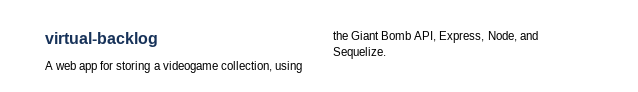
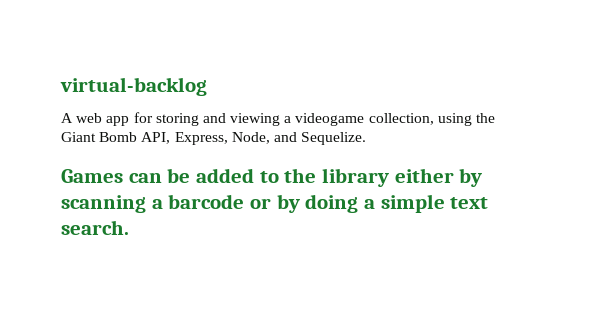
- A web app for storing a videogame collection, using the Giant Bomb API, Express, Node, and Sequelize.
+ A web app for storing and viewing a videogame collection, using the Giant Bomb API, Express, Node, and Sequelize.
+ Games can be added to the library either by scanning a barcode or by doing a simple text search.

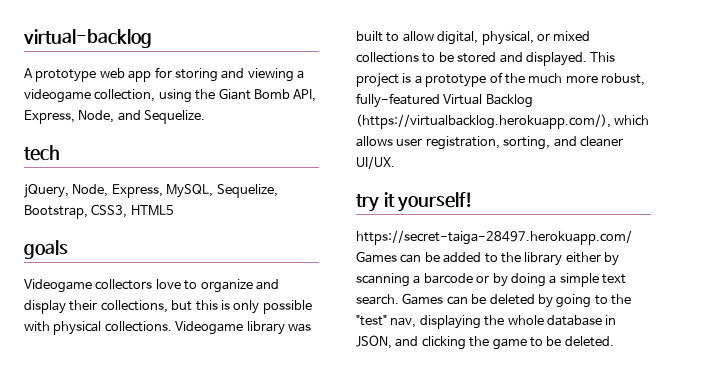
- A web app for storing and viewing a videogame collection, using the Giant Bomb API, Express, Node, and Sequelize.
+ A prototype web app for storing and viewing a videogame collection, using the Giant Bomb API, Express, Node, and Sequelize.
- Games can be added to the library either by scanning a barcode or by doing a simple text search.
+ tech
+ jQuery, Node, Express, MySQL, Sequelize, Bootstrap, CSS3, HTML5
+ goals
+ Videogame collectors love to organize and display their collections, but this is only possible with physical collections. Videogame library was built to allow digital, physical, or mixed collections to be stored and displayed. This project is a prototype of the much more robust, fully-featured Virtual Backlog (https://virtualbacklog.herokuapp.com/), which allows user registration, sorting, and cleaner UI/UX.
+ try it yourself!
+ https://secret-taiga-28497.herokuapp.com/ Games can be added to the library either by scanning a barcode or by doing a simple text search.
+ Games can be deleted by going to the "test" nav, displaying the whole database in JSON, and clicking the game to be deleted.

